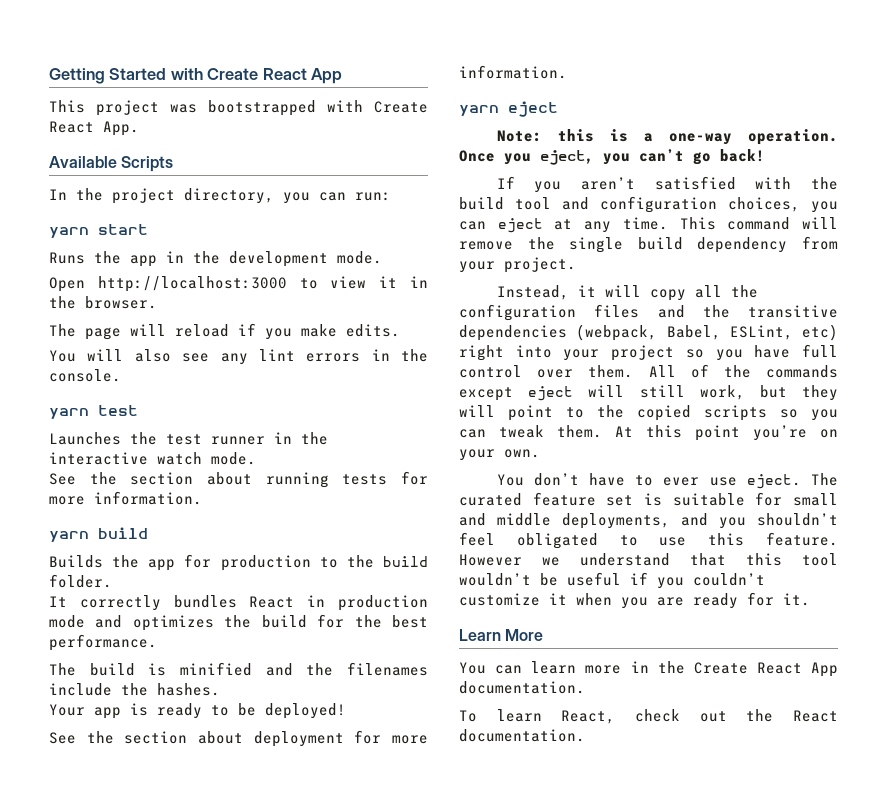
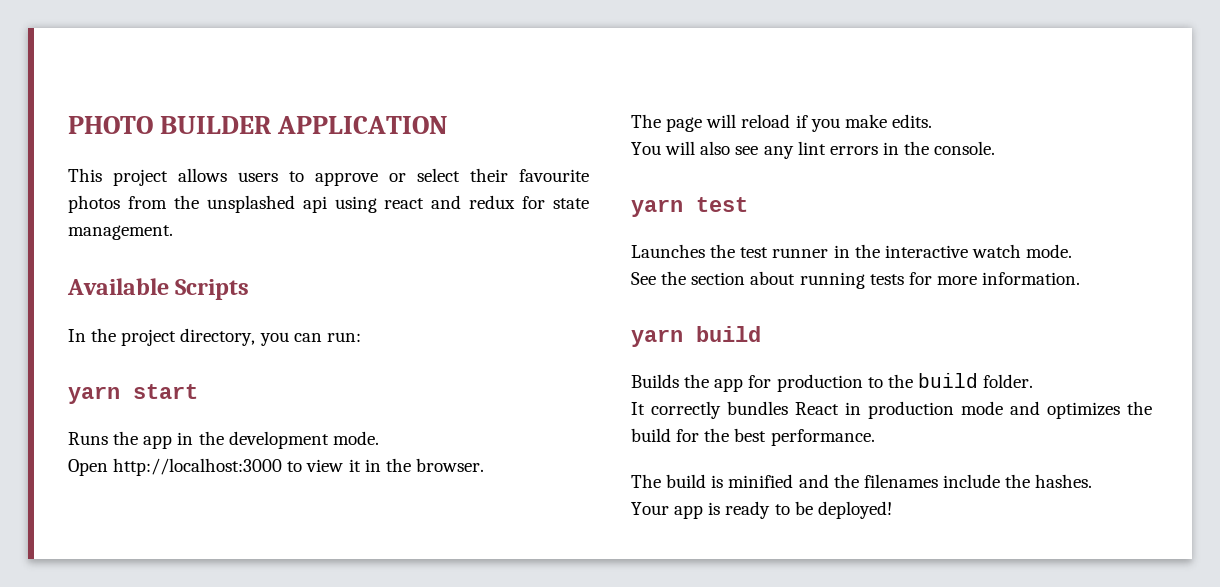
- Getting Started with Create React App
- This project was bootstrapped with Create React App.
+ PHOTO BUILDER APPLICATION
+ This project allows users to approve or select their favourite photos from the unsplashed api using react and redux for state management.
- See the section about deployment for more information.
- yarn eject
- Note: this is a one-way operation. Once you eject, you can’t go back!
- If you aren’t satisfied with the build tool and configuration choices, you can eject at any time. This command will remove the single build dependency from your project.
- Instead, it will copy all the configuration files and the transitive dependencies (webpack, Babel, ESLint, etc) right into your project so you have full control over them. All of the commands except eject will still work, but they will point to the copied scripts so you can tweak them. At this point you’re on your own.
- You don’t have to ever use eject. The curated feature set is suitable for small and middle deployments, and you shouldn’t feel obligated to use this feature. However we understand that this tool wouldn’t be useful if you couldn’t customize it when you are ready for it.
- Learn More
- You can learn more in the Create React App documentation.
- To learn React, check out the React documentation.

